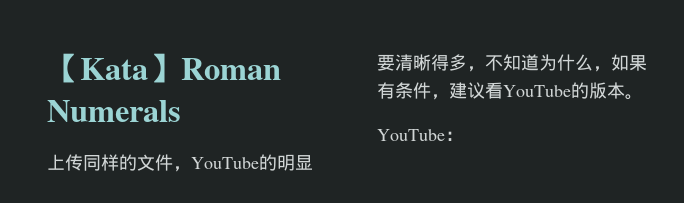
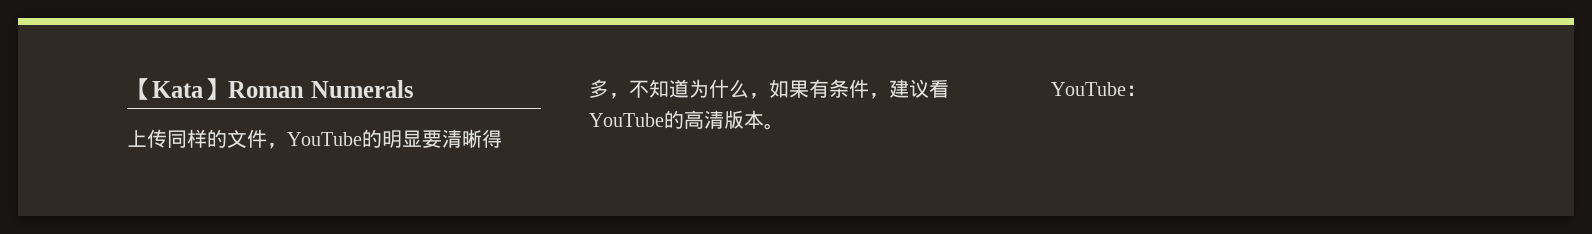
- 上传同样的文件，YouTube的明显要清晰得多，不知道为什么，如果有条件，建议看YouTube的版本。
+ 上传同样的文件，YouTube的明显要清晰得多，不知道为什么，如果有条件，建议看YouTube的高清版本。

